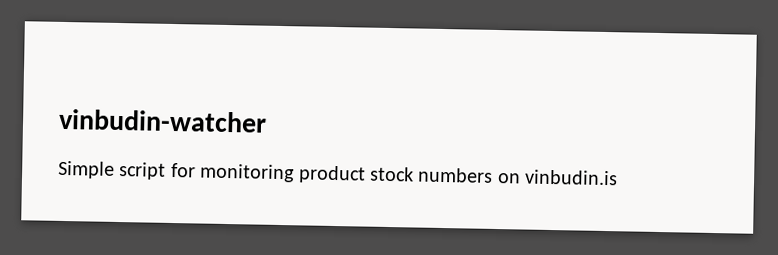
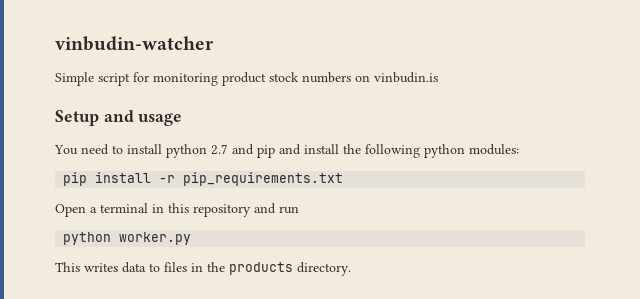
+ Setup and usage
+ You need to install python 2.7 and pip and install the following python modules:
+ pip install -r pip_requirements.txt
+ Open a terminal in this repository and run
+ python worker.py
+ This writes data to files in the products directory.

